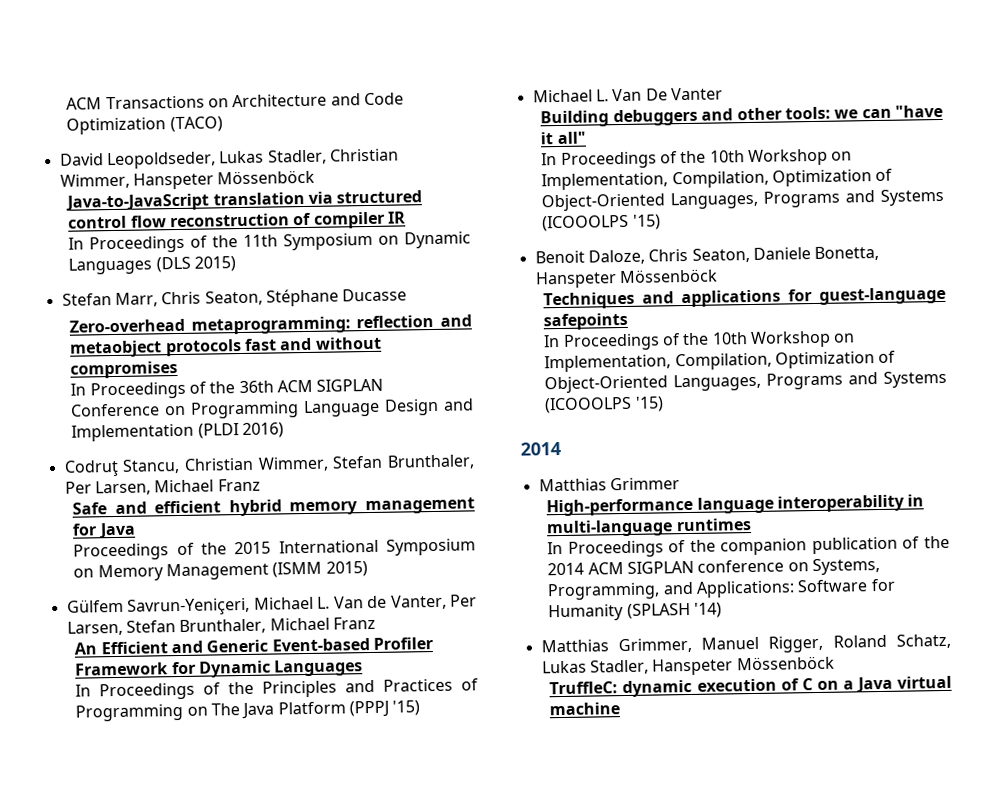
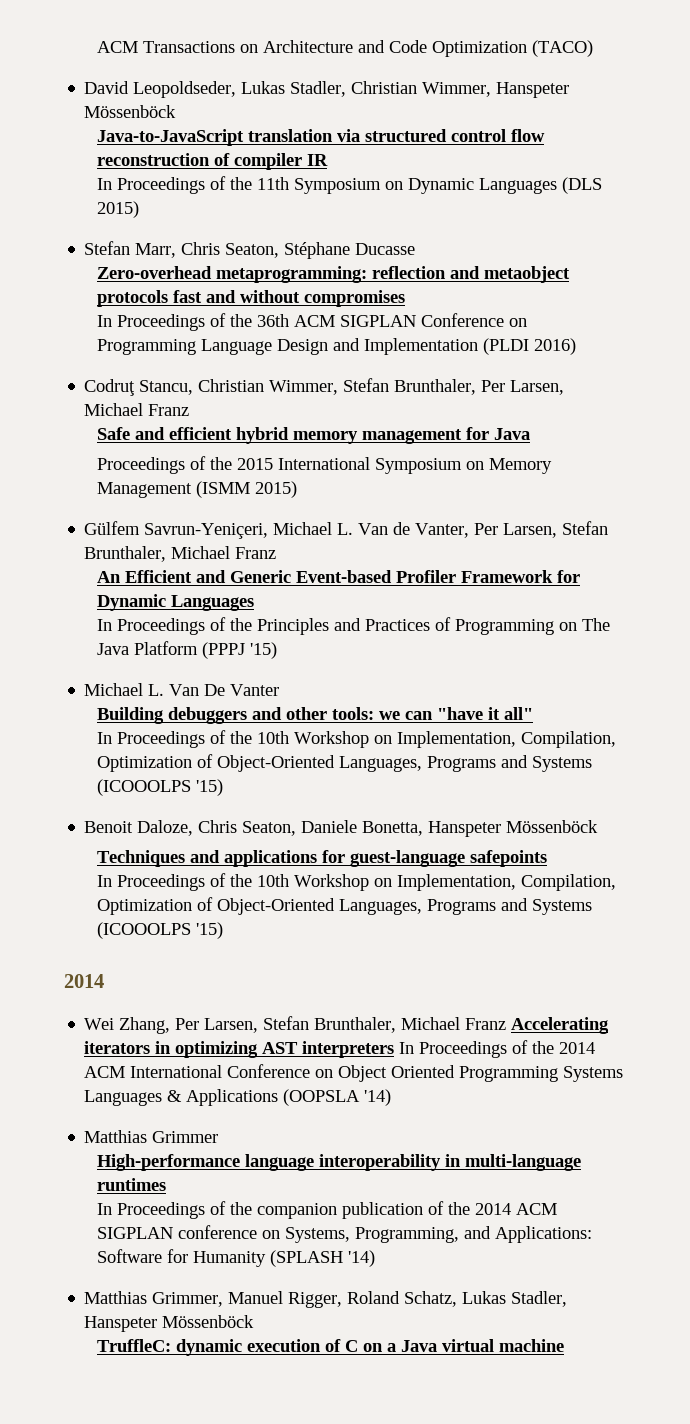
+ Wei Zhang, Per Larsen, Stefan Brunthaler, Michael Franz Accelerating iterators in optimizing AST interpreters In Proceedings of the 2014 ACM International Conference on Object Oriented Programming Systems Languages & Applications (OOPSLA '14)

